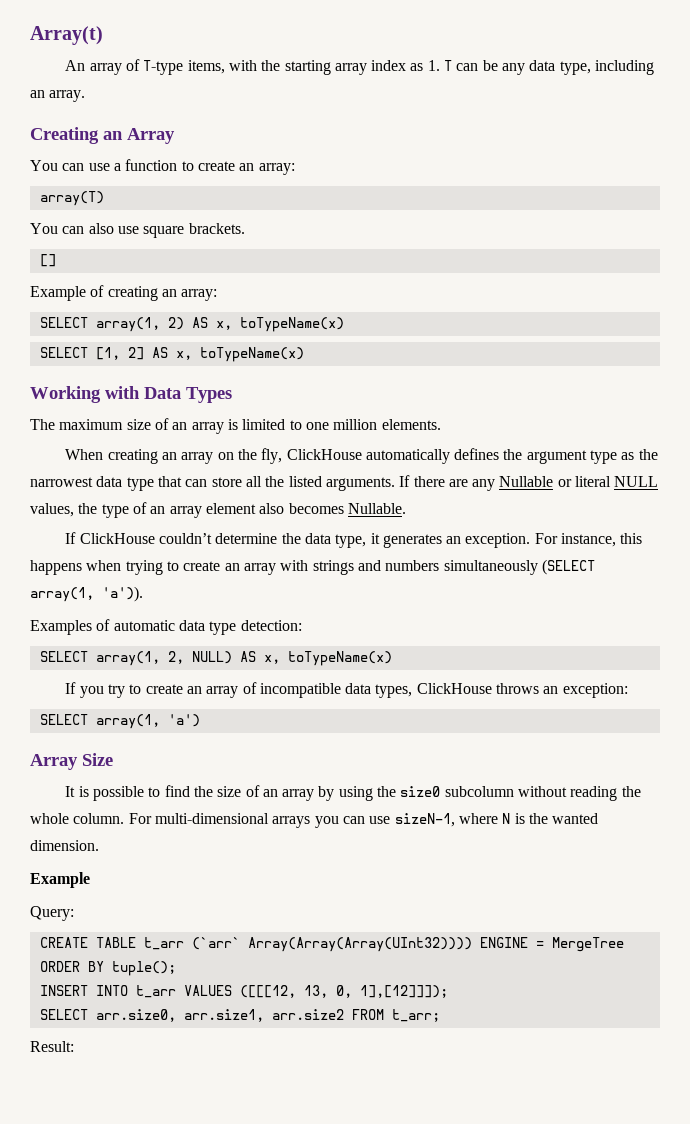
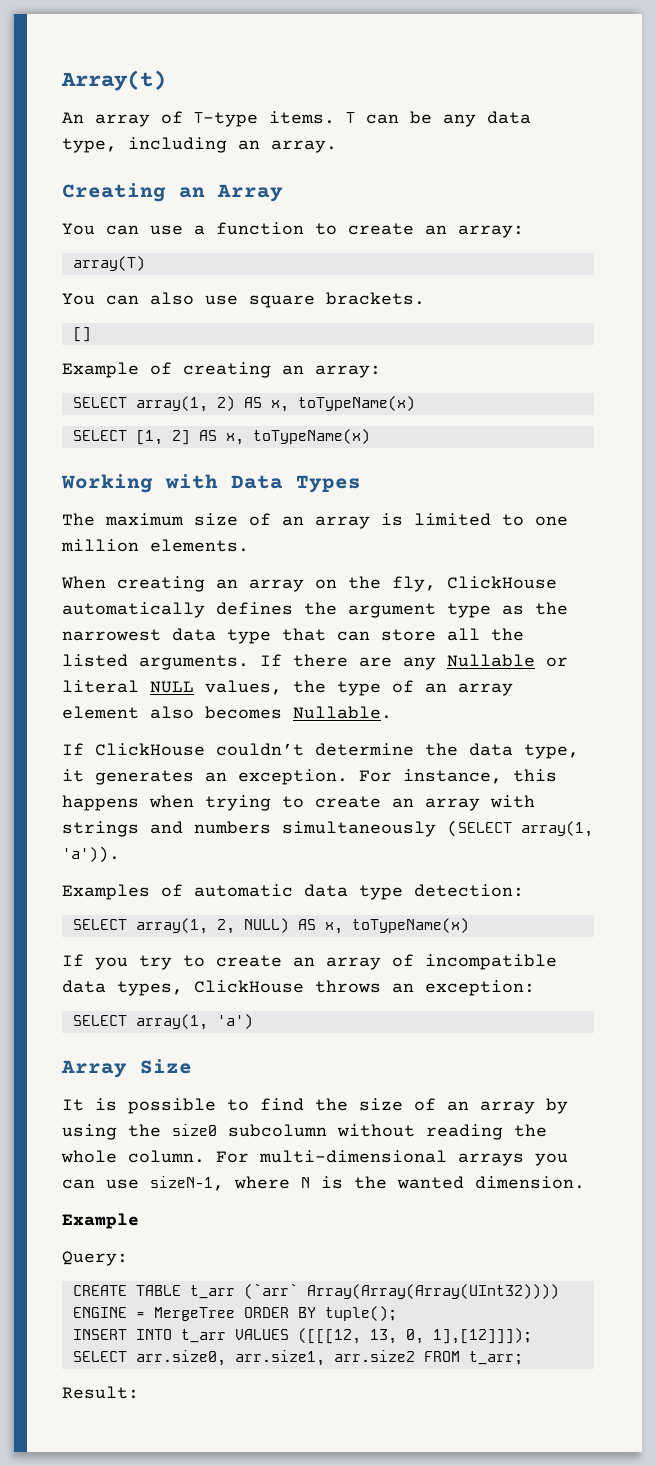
- An array of T-type items, with the starting array index as 1. T can be any data type, including an array.
+ An array of T-type items. T can be any data type, including an array.

